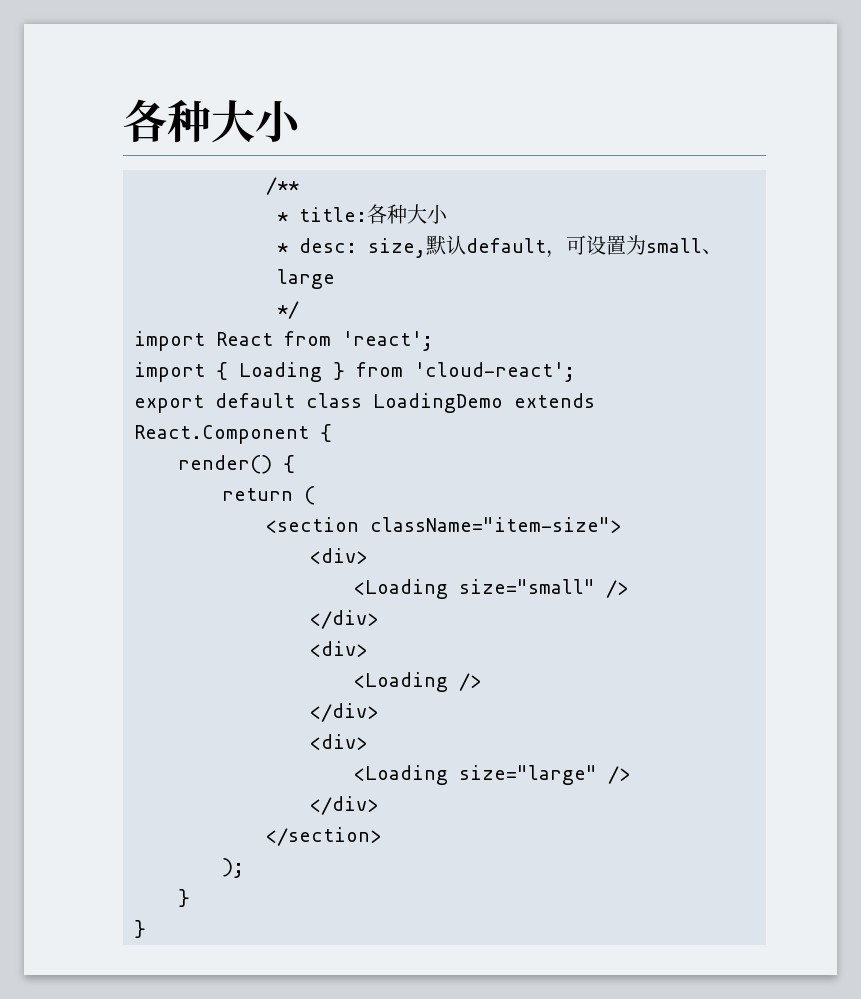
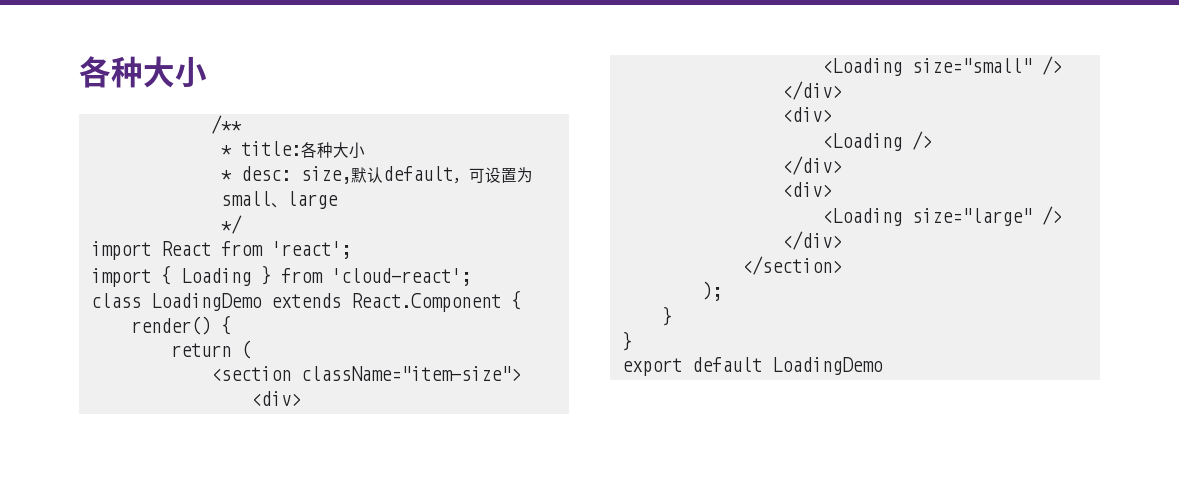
- export default class LoadingDemo extends React.Component {
+ class LoadingDemo extends React.Component {
+ export default LoadingDemo

